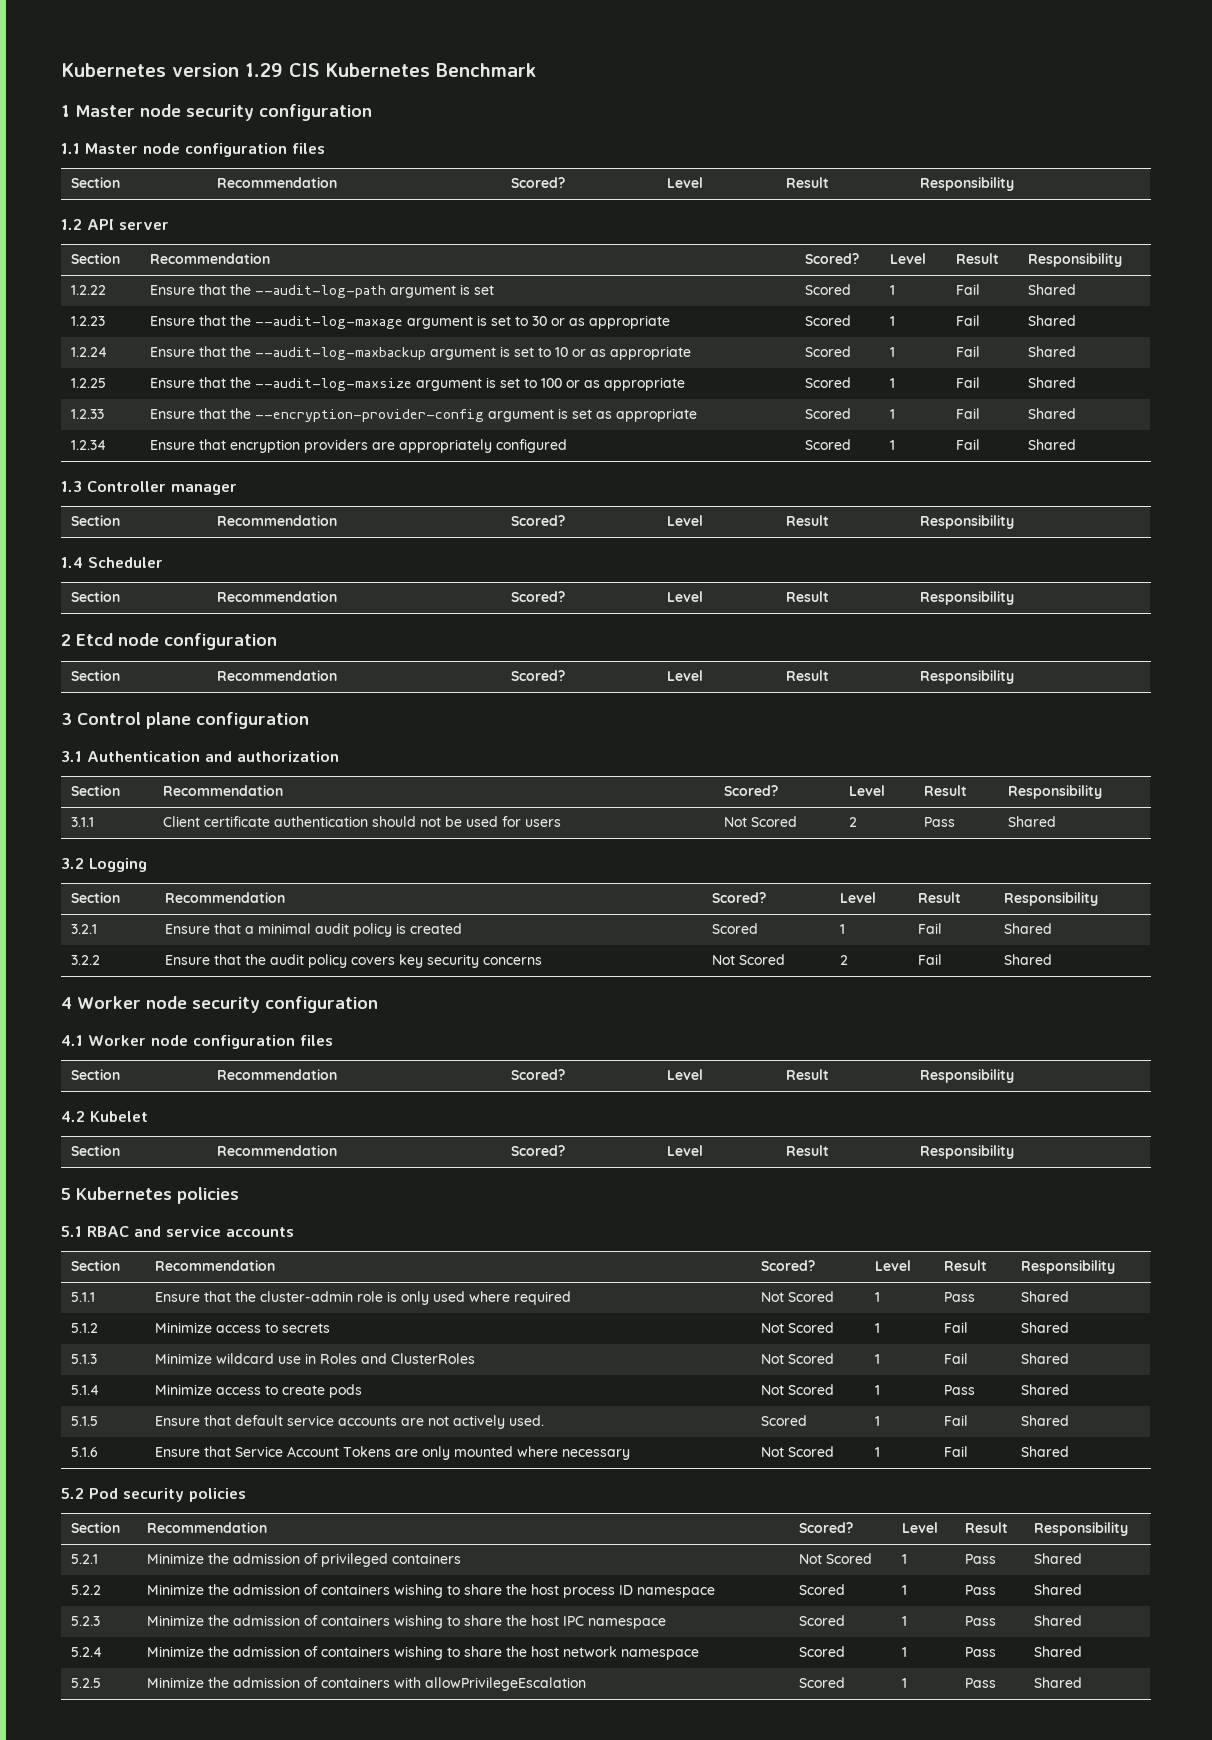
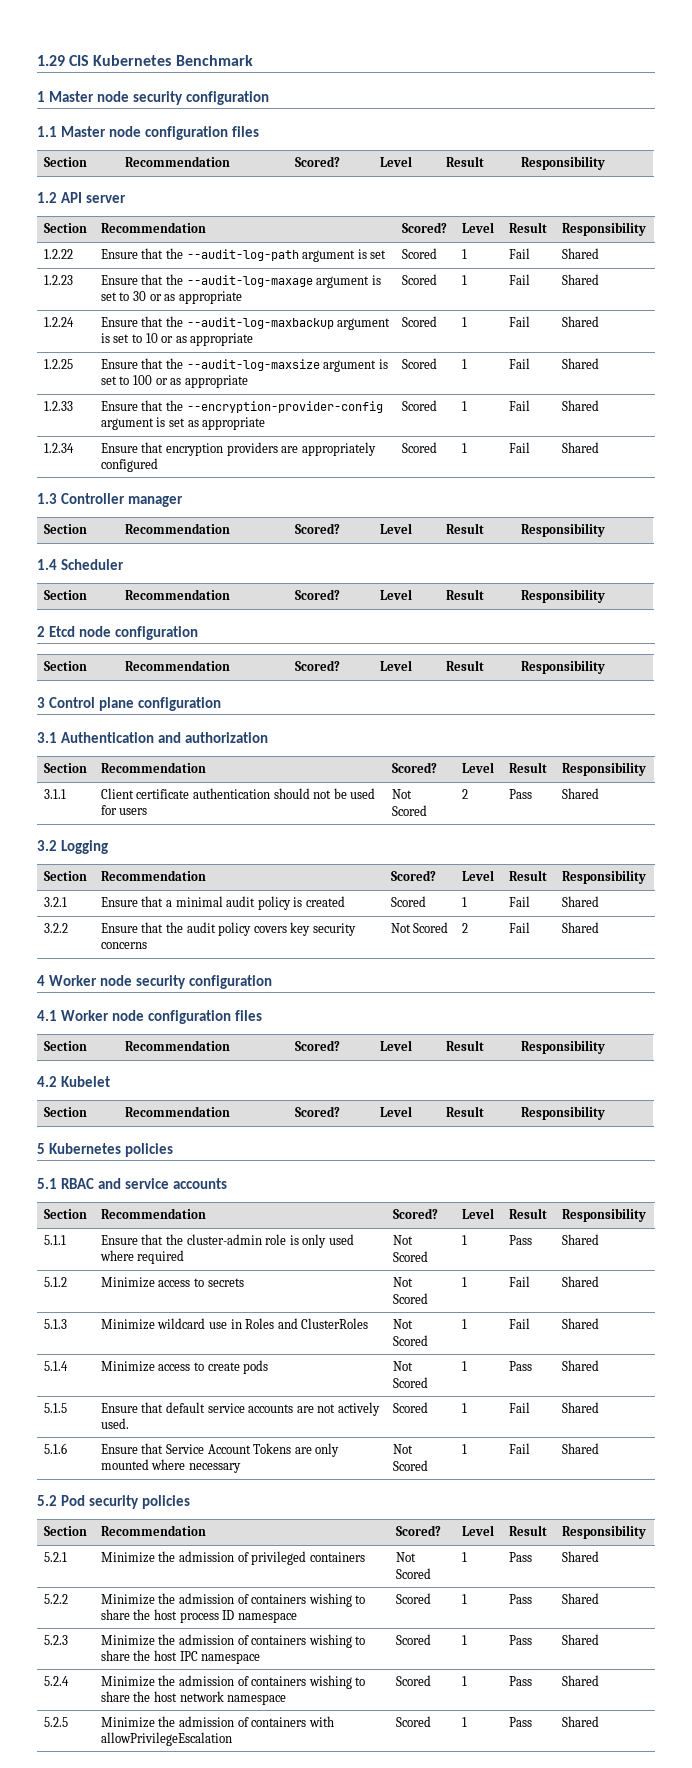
- Kubernetes version 1.29 CIS Kubernetes Benchmark
+ 1.29 CIS Kubernetes Benchmark

